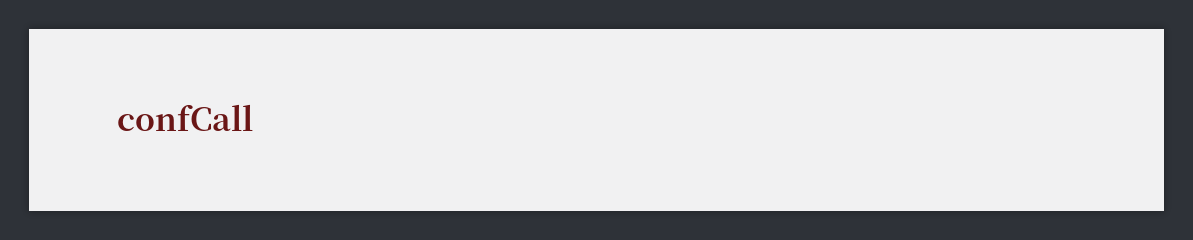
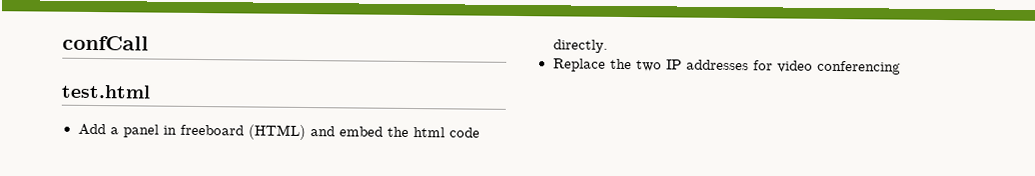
+ test.html
+ Add a panel in freeboard (HTML) and embed the html code directly.
+ Replace the two IP addresses for video conferencing

